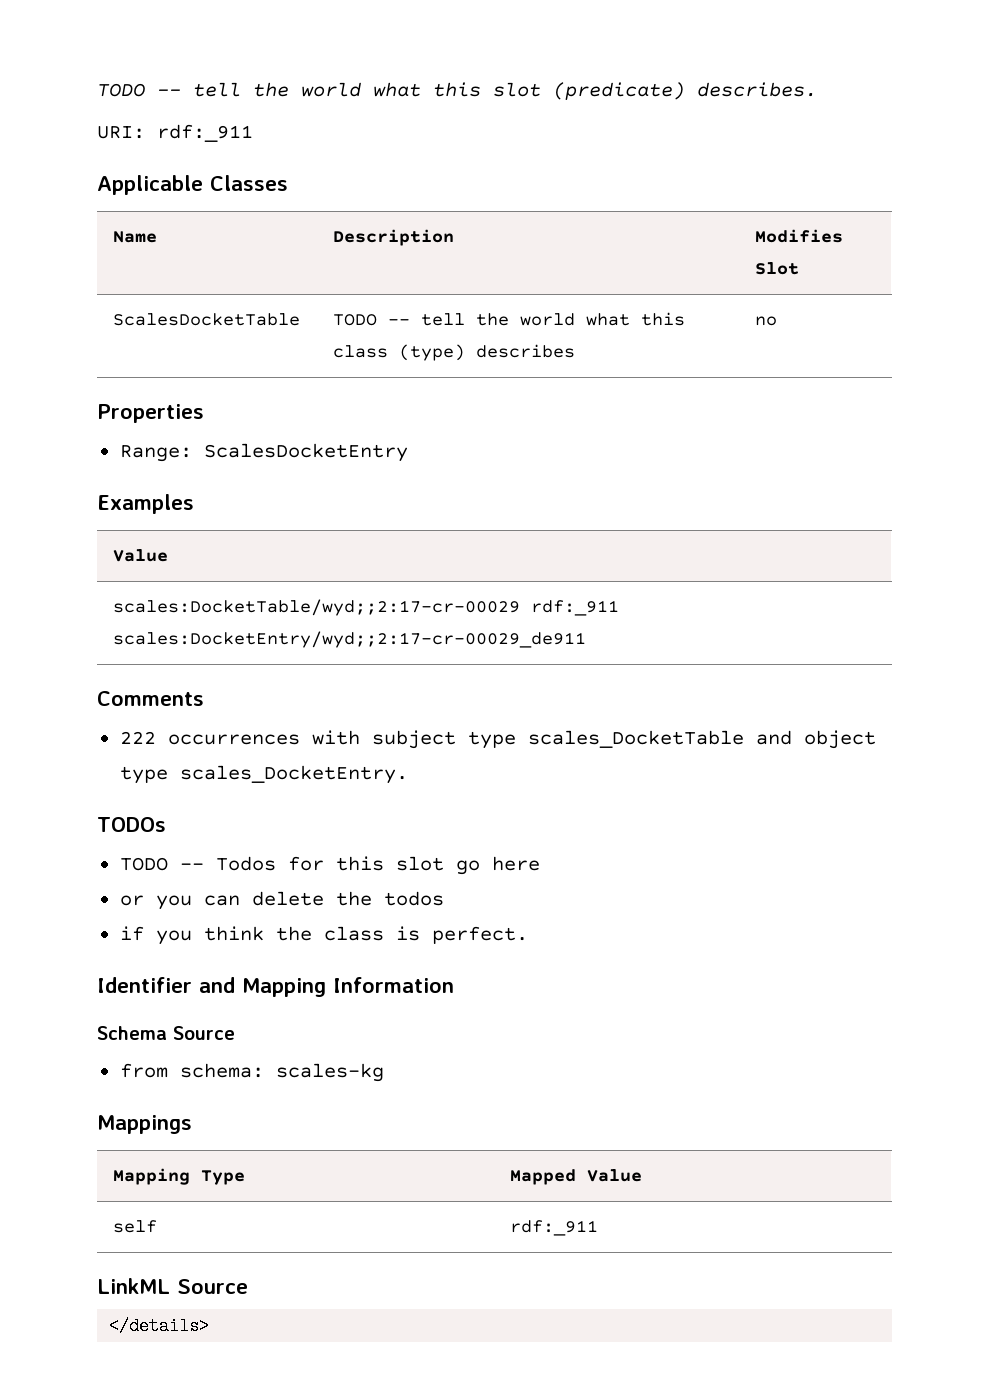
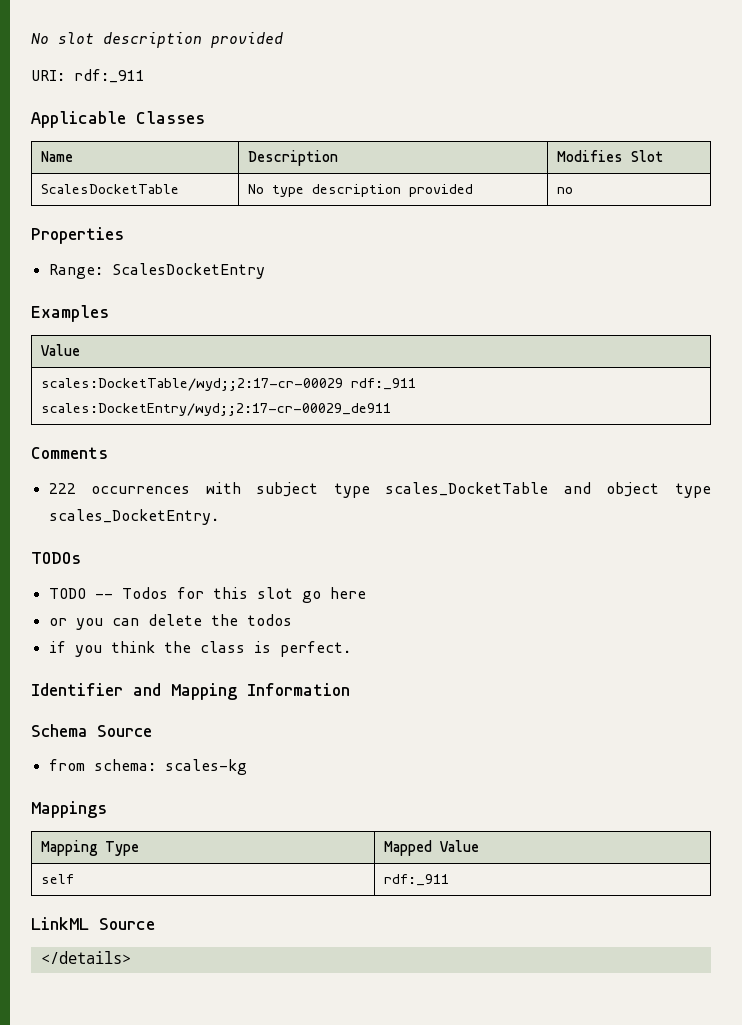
- TODO -- tell the world what this slot (predicate) describes.
+ No slot description provided
- ScalesDocketTable | TODO -- tell the world what this class (type) describes | no
+ ScalesDocketTable | No type description provided | no

